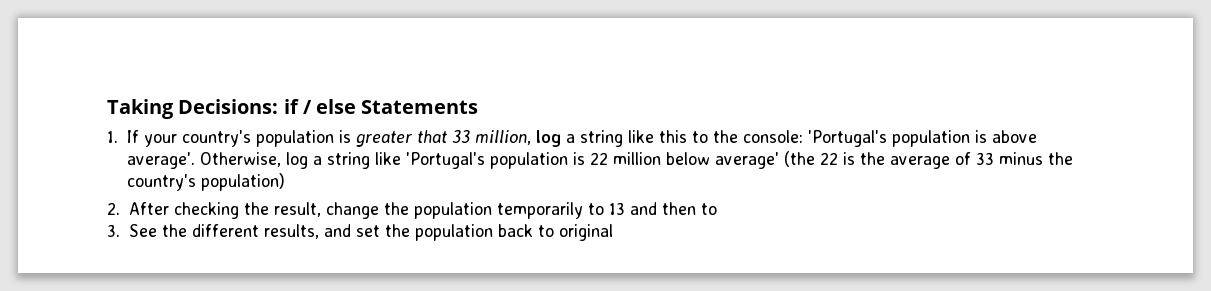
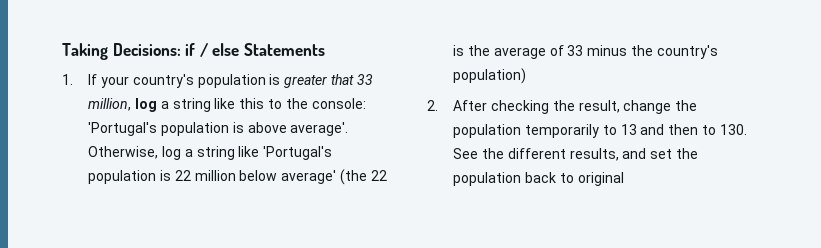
- 2. After checking the result, change the population temporarily to 13 and then to
- 3. See the different results, and set the population back to original
+ 2. After checking the result, change the population temporarily to 13 and then to 130. See the different results, and set the population back to original

